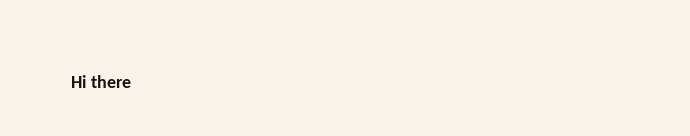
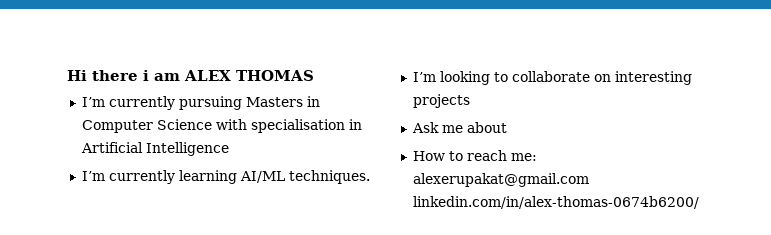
- Hi there
+ Hi there i am ALEX THOMAS
+ I’m currently pursuing Masters in Computer Science with specialisation in Artificial Intelligence
+ I’m currently learning AI/ML techniques.
+ I’m looking to collaborate on interesting projects
+ Ask me about
+ How to reach me: alexerupakat@gmail.com linkedin.com/in/alex-thomas-0674b6200/

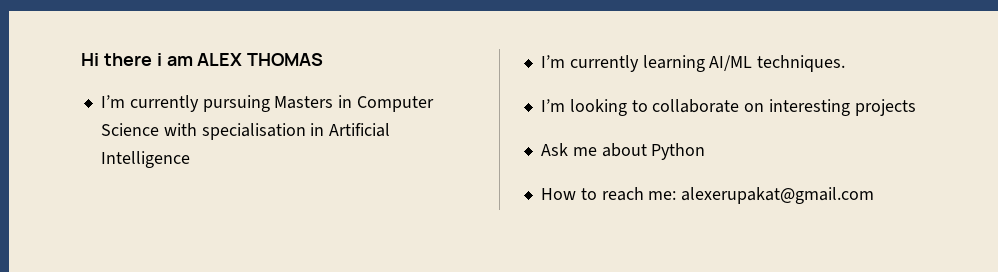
- Ask me about
+ Ask me about Python
- How to reach me: alexerupakat@gmail.com linkedin.com/in/alex-thomas-0674b6200/
+ How to reach me: alexerupakat@gmail.com

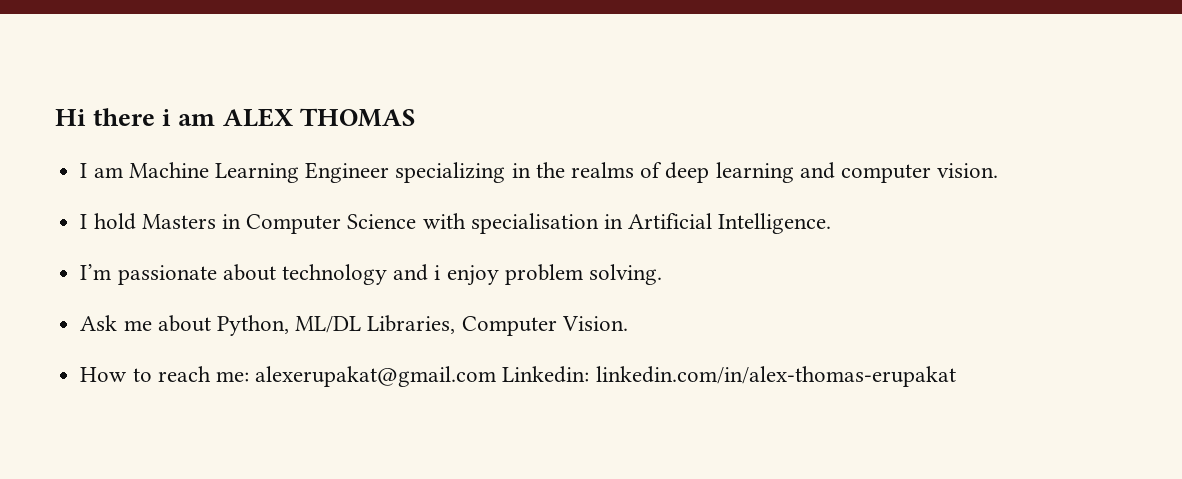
- I’m currently pursuing Masters in Computer Science with specialisation in Artificial Intelligence
- I’m currently learning AI/ML techniques.
- I’m looking to collaborate on interesting projects
- Ask me about Python
+ I am Machine Learning Engineer specializing in the realms of deep learning and computer vision.
+ I hold Masters in Computer Science with specialisation in Artificial Intelligence.
+ I’m passionate about technology and i enjoy problem solving.
+ Ask me about Python, ML/DL Libraries, Computer Vision.
- How to reach me: alexerupakat@gmail.com
+ How to reach me: alexerupakat@gmail.com Linkedin: linkedin.com/in/alex-thomas-erupakat

